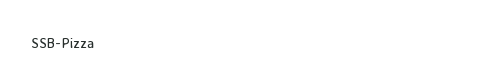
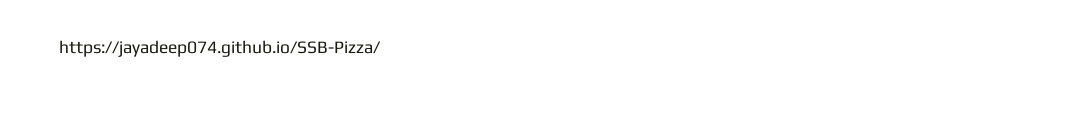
- SSB-Pizza
+ https://jayadeep074.github.io/SSB-Pizza/

